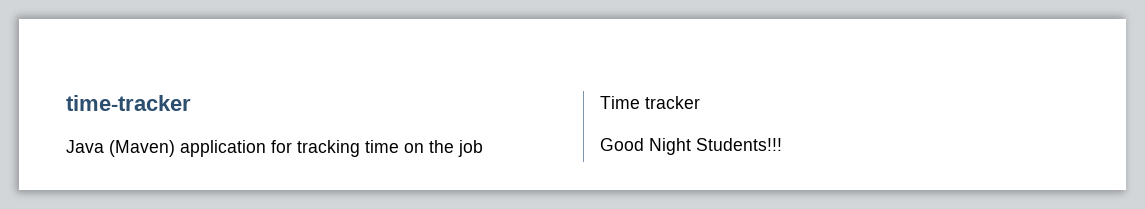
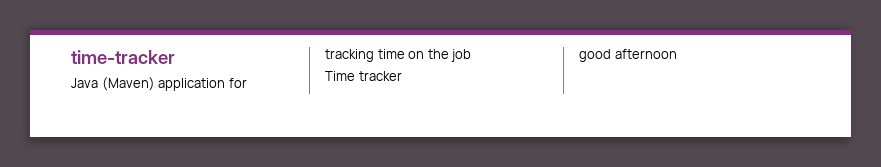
- Good Night Students!!!
+ good afternoon

